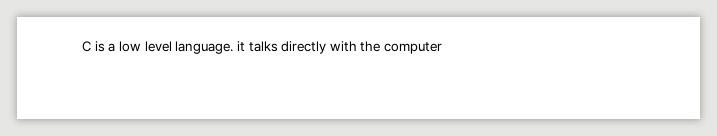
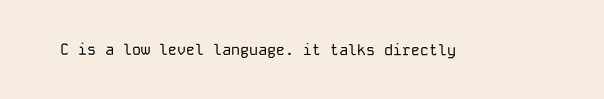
- C is a low level language. it talks directly with the computer
+ C is a low level language. it talks directly

